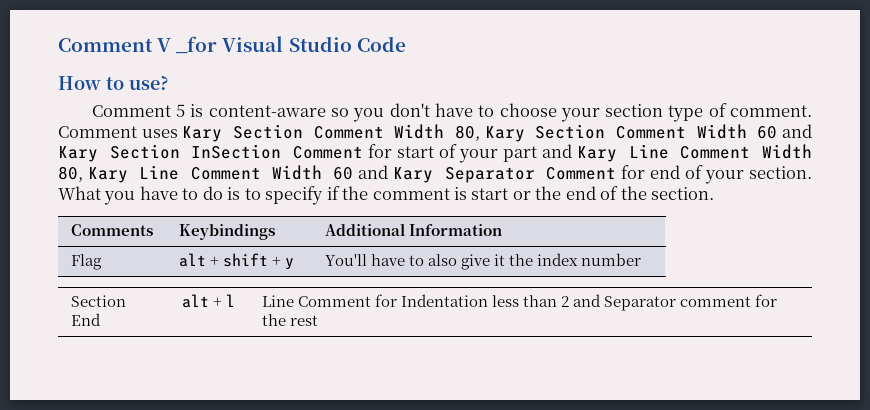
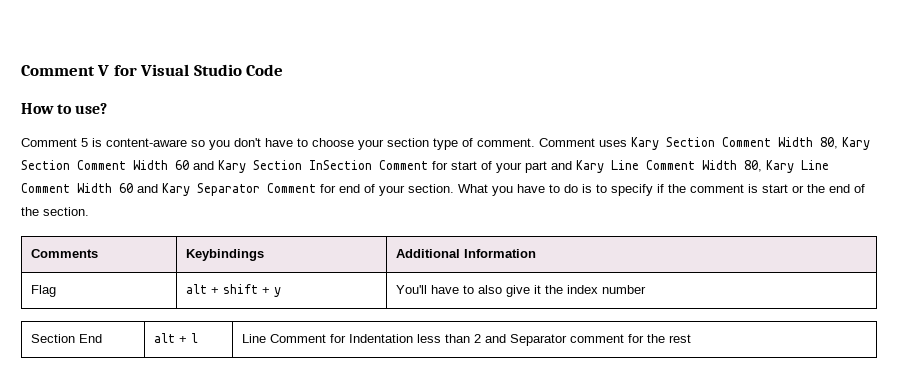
- Comment V _for Visual Studio Code
+ Comment V for Visual Studio Code

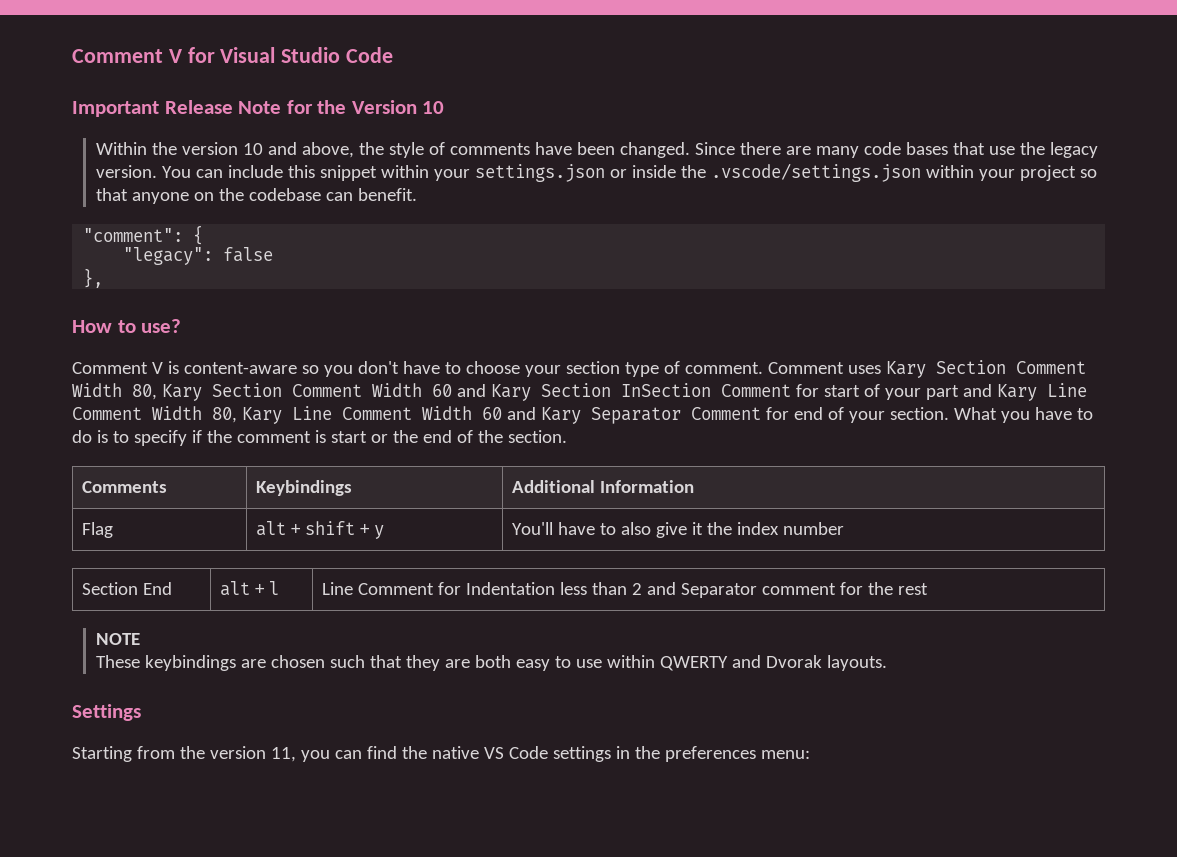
+ Important Release Note for the Version 10
+ Within the version 10 and above, the style of comments have been changed. Since there are many code bases that use the legacy version. You can include this snippet within your settings.json or inside the .vscode/settings.json within your project so that anyone on the codebase can benefit.
+ "comment": {
+ "legacy": false
+ },
- Comment 5 is content-aware so you don't have to choose your section type of comment.
+ Comment V is content-aware so you don't have to choose your section type of comment.
+ NOTE
+ These keybindings are chosen such that they are both easy to use within QWERTY and Dvorak layouts.
+ Settings
+ Starting from the version 11, you can find the native VS Code settings in the preferences menu:

